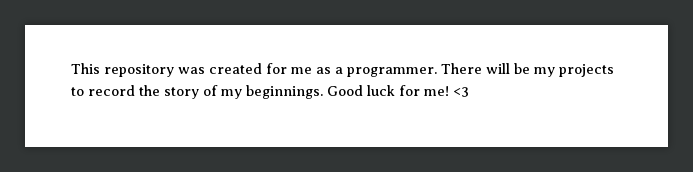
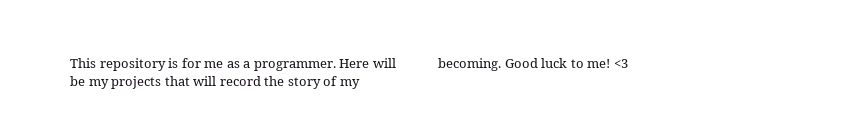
- This repository was created for me as a programmer.
+ This repository is for me as a programmer.
- There will be my projects to record the story of my beginnings.
+ Here will be my projects that will record the story of my becoming.
- Good luck for me!
+ Good luck to me!

